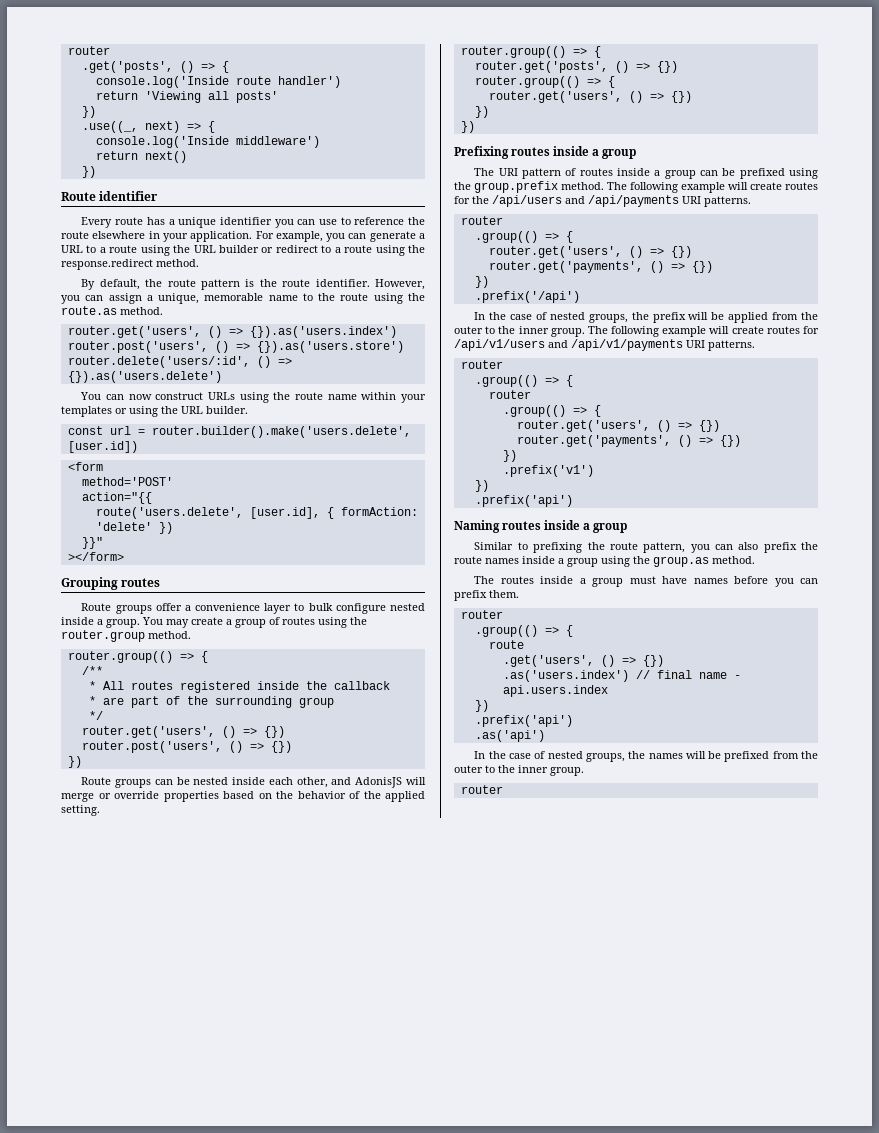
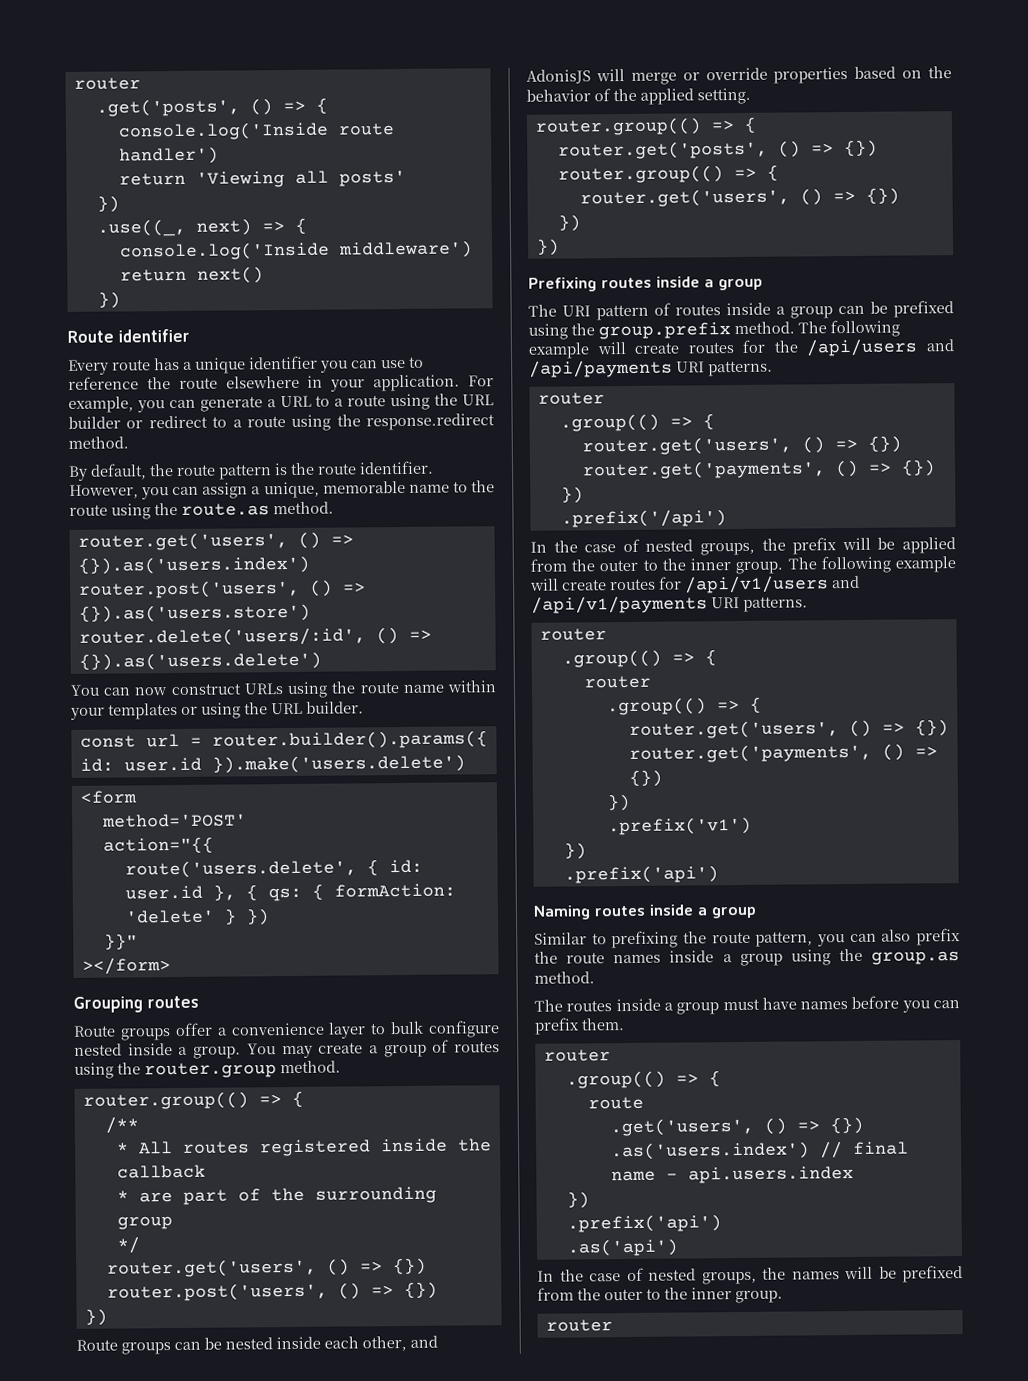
- const url = router.builder().make('users.delete', [user.id])
+ const url = router.builder().params({ id: user.id }).make('users.delete')
- route('users.delete', [user.id], { formAction: 'delete' })
+ route('users.delete', { id: user.id }, { qs: { formAction: 'delete' } })

